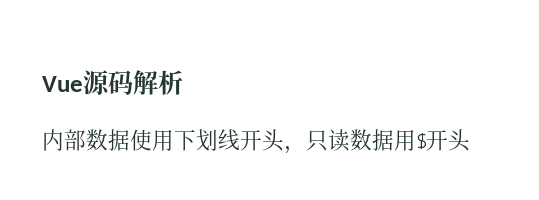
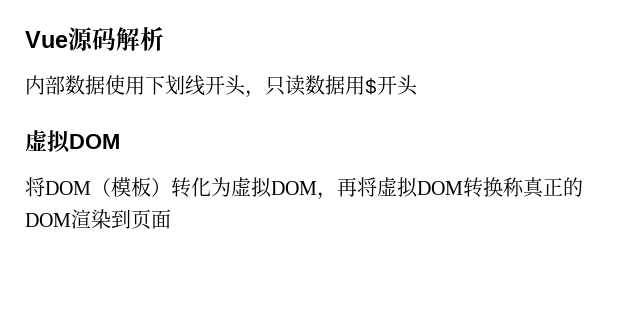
  内部数据使用下划线开头，只读数据用$开头
+ 虚拟DOM
+ 将DOM（模板）转化为虚拟DOM，再将虚拟DOM转换称真正的DOM渲染到页面

